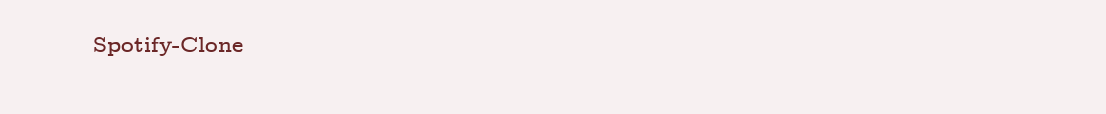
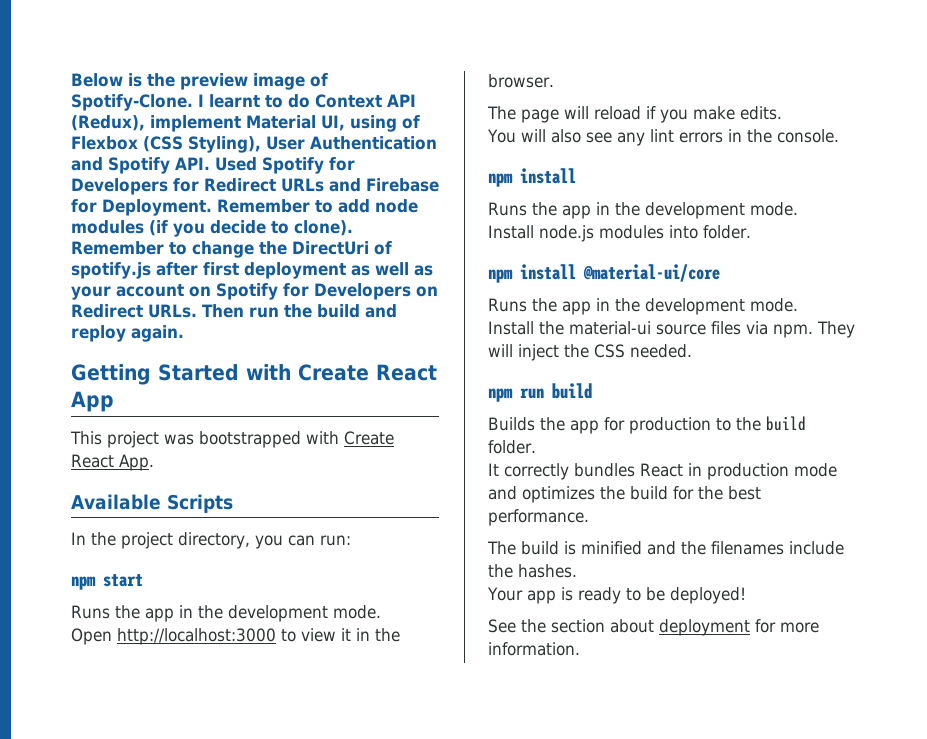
- Spotify-Clone
+ Below is the preview image of Spotify-Clone. I learnt to do Context API (Redux), implement Material UI, using of Flexbox (CSS Styling), User Authentication and Spotify API. Used Spotify for Developers for Redirect URLs and Firebase for Deployment. Remember to add node modules (if you decide to clone). Remember to change the DirectUri of spotify.js after first deployment as well as your account on Spotify for Developers on Redirect URLs. Then run the build and reploy again.
+ Getting Started with Create React App
+ This project was bootstrapped with Create React App.
+ Available Scripts
+ In the project directory, you can run:
+ npm start
+ Runs the app in the development mode.
+ Open http://localhost:3000 to view it in the browser.
+ The page will reload if you make edits.
+ You will also see any lint errors in the console.
+ npm install
+ Runs the app in the development mode.
+ Install node.js modules into folder.
+ npm install @material-ui/core
+ Runs the app in the development mode.
+ Install the material-ui source files via npm. They will inject the CSS needed.
+ npm run build
+ Builds the app for production to the build folder.
+ It correctly bundles React in production mode and optimizes the build for the best performance.
+ The build is minified and the filenames include the hashes.
+ Your app is ready to be deployed!
+ See the section about deployment for more information.

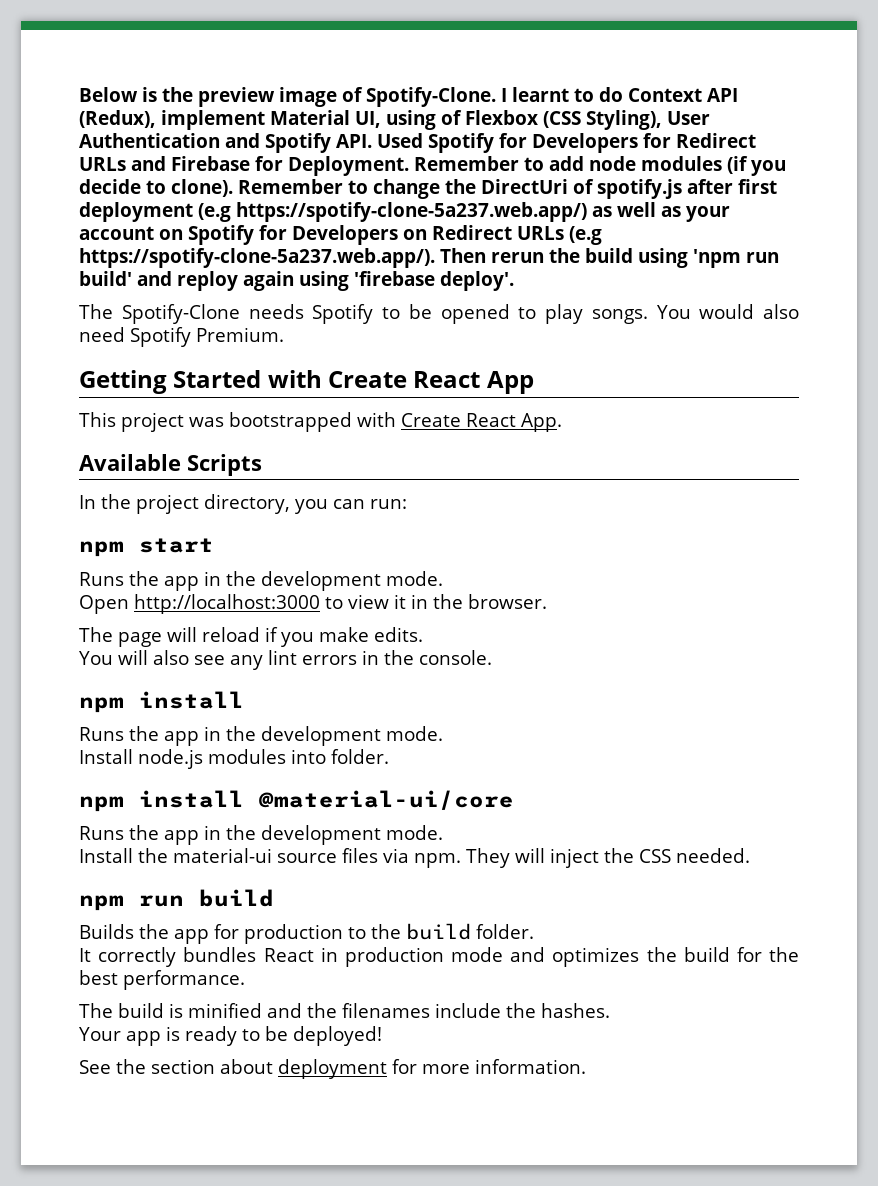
- Remember to change the DirectUri of spotify.js after first deployment as well as your account on Spotify for Developers on Redirect URLs. Then run the build and reploy again.
+ Remember to change the DirectUri of spotify.js after first deployment (e.g https://spotify-clone-5a237.web.app/) as well as your account on Spotify for Developers on Redirect URLs (e.g https://spotify-clone-5a237.web.app/). Then rerun the build using 'npm run build' and reploy again using 'firebase deploy'.
+ The Spotify-Clone needs Spotify to be opened to play songs. You would also need Spotify Premium.

